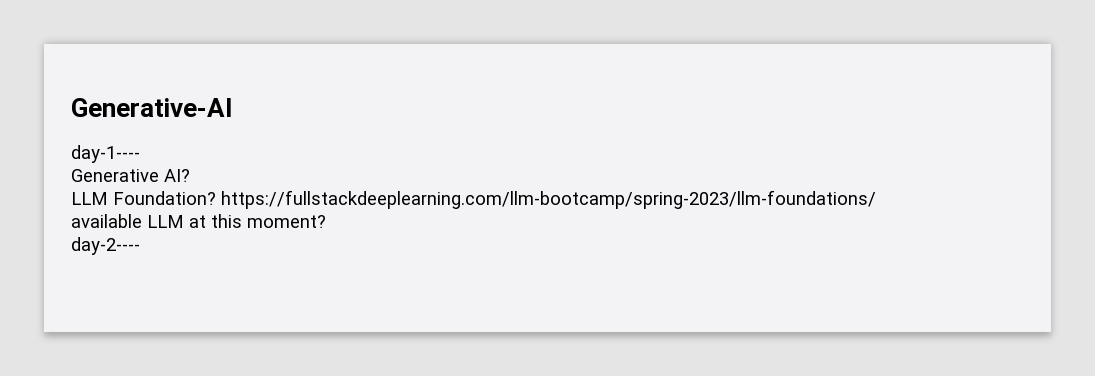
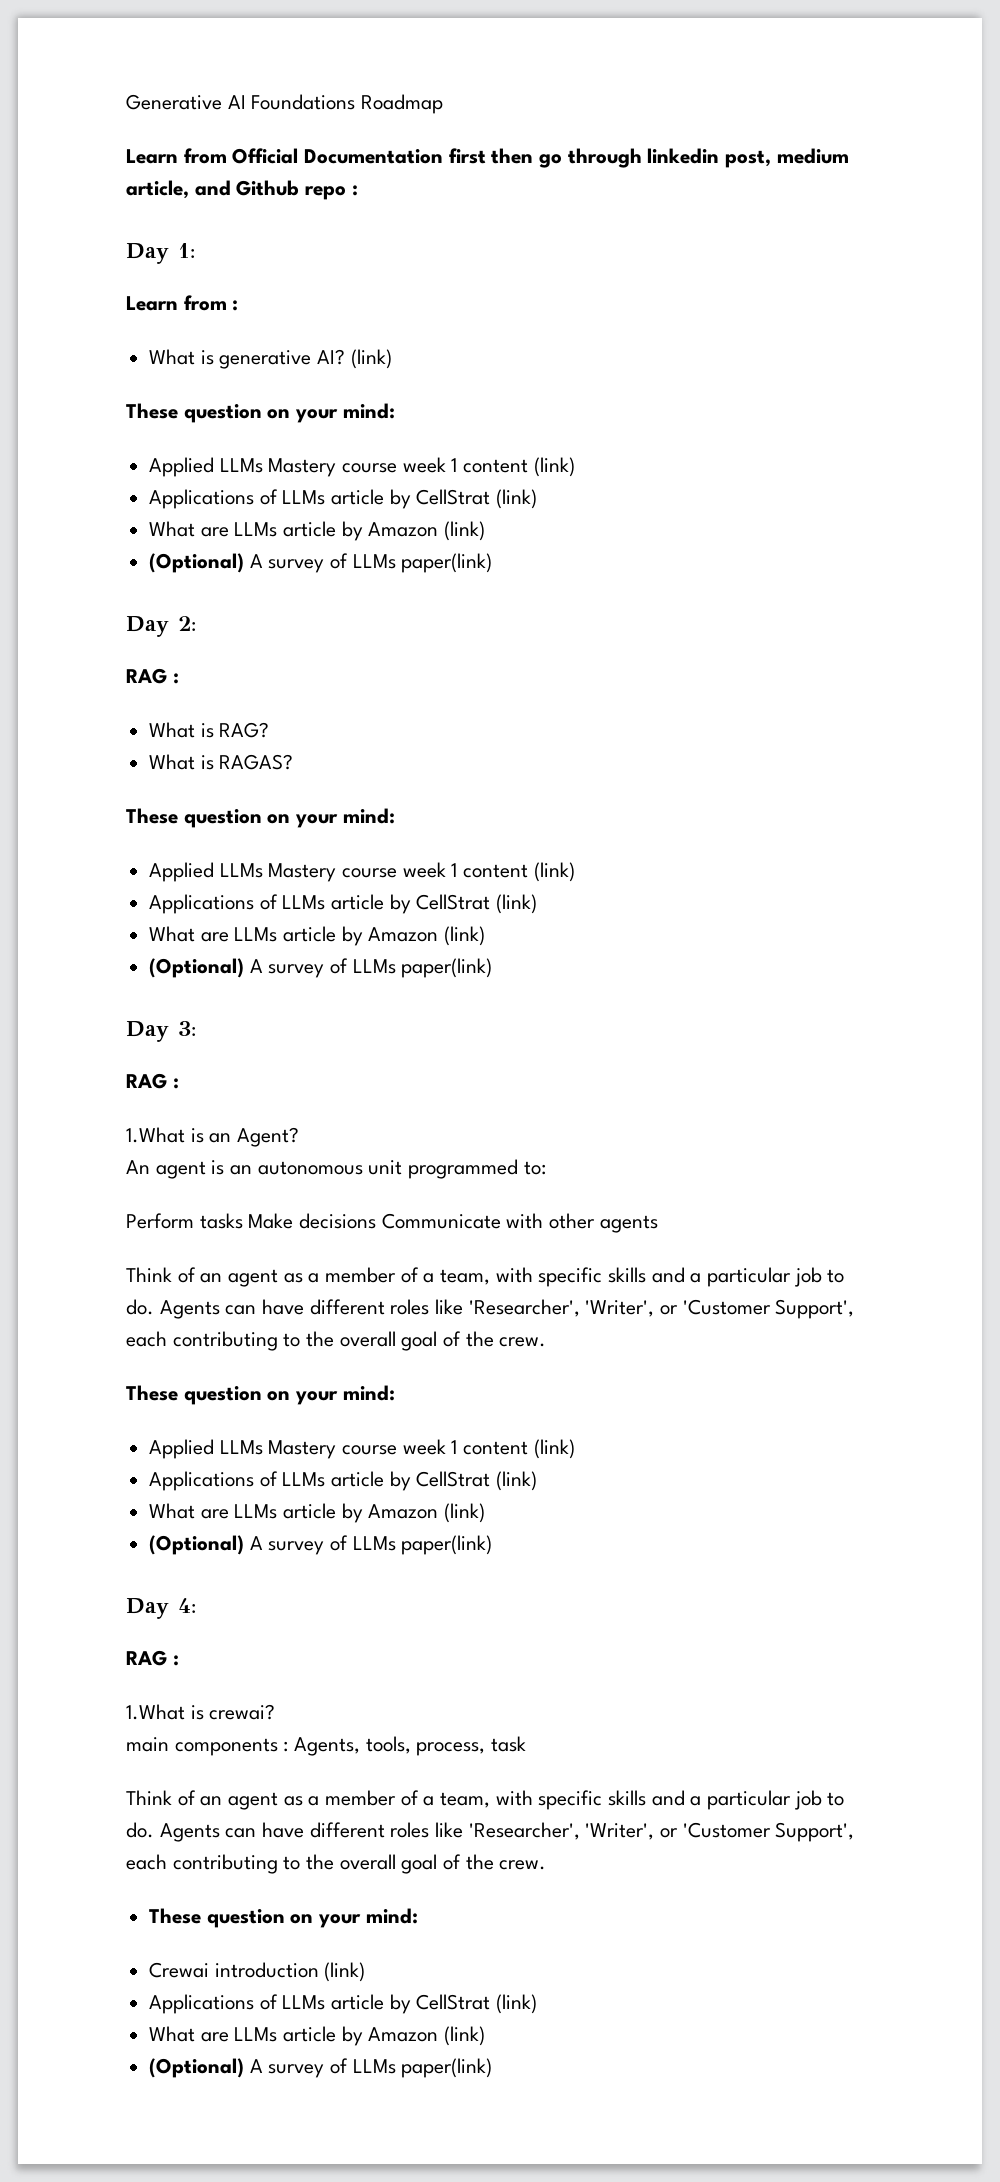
- Generative-AI
- day-1----
- Generative AI?
- LLM Foundation? https://fullstackdeeplearning.com/llm-bootcamp/spring-2023/llm-foundations/
- available LLM at this moment?
- day-2----
+ Generative AI Foundations Roadmap
+ Learn from Official Documentation first then go through linkedin post, medium article, and Github repo :
+ Day 1:
+ Learn from :
+ What is generative AI? (link)
+ These question on your mind:
+ Applied LLMs Mastery course week 1 content (link)
+ Applications of LLMs article by CellStrat (link)
+ What are LLMs article by Amazon (link)
+ (Optional) A survey of LLMs paper(link)
+ Day 2:
+ RAG :
+ What is RAG?
+ What is RAGAS?
+ These question on your mind:
+ Applied LLMs Mastery course week 1 content (link)
+ Applications of LLMs article by CellStrat (link)
+ What are LLMs article by Amazon (link)
+ (Optional) A survey of LLMs paper(link)
+ Day 3:
+ RAG :
+ 1.What is an Agent?
+ An agent is an autonomous unit programmed to:
+ Perform tasks Make decisions Communicate with other agents
+ Think of an agent as a member of a team, with specific skills and a particular job to do. Agents can have different roles like 'Researcher', 'Writer', or 'Customer Support', each contributing to the overall goal of the crew.
+ These question on your mind:
+ Applied LLMs Mastery course week 1 content (link)
+ Applications of LLMs article by CellStrat (link)
+ What are LLMs article by Amazon (link)
+ (Optional) A survey of LLMs paper(link)
+ Day 4:
+ RAG :
+ 1.What is crewai?
+ main components : Agents, tools, process, task
+ Think of an agent as a member of a team, with specific skills and a particular job to do. Agents can have different roles like 'Researcher', 'Writer', or 'Customer Support', each contributing to the overall goal of the crew.
+ These question on your mind:
+ Crewai introduction (link)
+ Applications of LLMs article by CellStrat (link)
+ What are LLMs article by Amazon (link)
+ (Optional) A survey of LLMs paper(link)

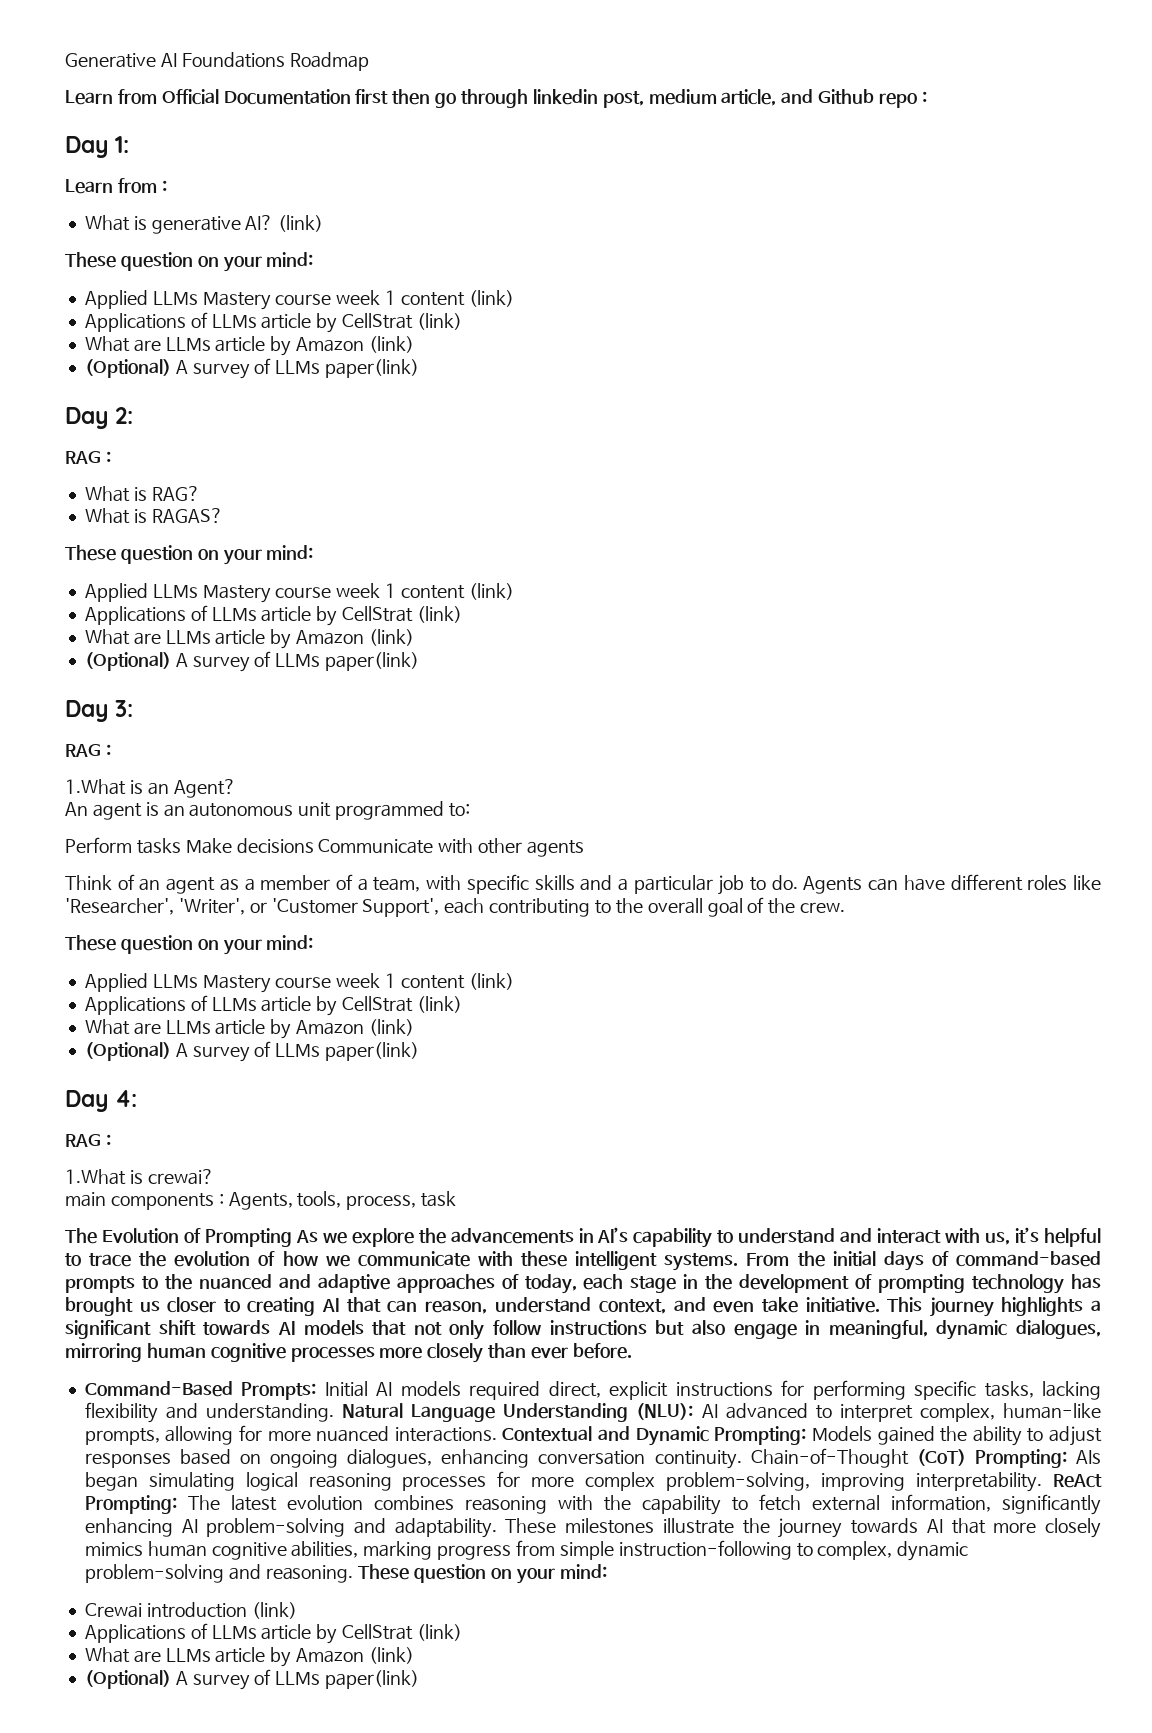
  main components : Agents, tools, process, task
- Think of an agent as a member of a team, with specific skills and a particular job to do. Agents can have different roles like 'Researcher', 'Writer', or 'Customer Support', each contributing to the overall goal of the crew.
- These question on your mind:
+ The Evolution of Prompting As we explore the advancements in AI’s capability to understand and interact with us, it’s helpful to trace the evolution of how we communicate with these intelligent systems. From the initial days of command-based prompts to the nuanced and adaptive approaches of today, each stage in the development of prompting technology has brought us closer to creating AI that can reason, understand context, and even take initiative. This journey highlights a significant shift towards AI models that not only follow instructions but also engage in meaningful, dynamic dialogues, mirroring human cognitive processes more closely than ever before.
+ Command-Based Prompts: Initial AI models required direct, explicit instructions for performing specific tasks, lacking flexibility and understanding. Natural Language Understanding (NLU): AI advanced to interpret complex, human-like prompts, allowing for more nuanced interactions. Contextual and Dynamic Prompting: Models gained the ability to adjust responses based on ongoing dialogues, enhancing conversation continuity. Chain-of-Thought (CoT) Prompting: AIs began simulating logical reasoning processes for more complex problem-solving, improving interpretability. ReAct Prompting: The latest evolution combines reasoning with the capability to fetch external information, significantly enhancing AI problem-solving and adaptability. These milestones illustrate the journey towards AI that more closely mimics human cognitive abilities, marking progress from simple instruction-following to complex, dynamic problem-solving and reasoning. These question on your mind:

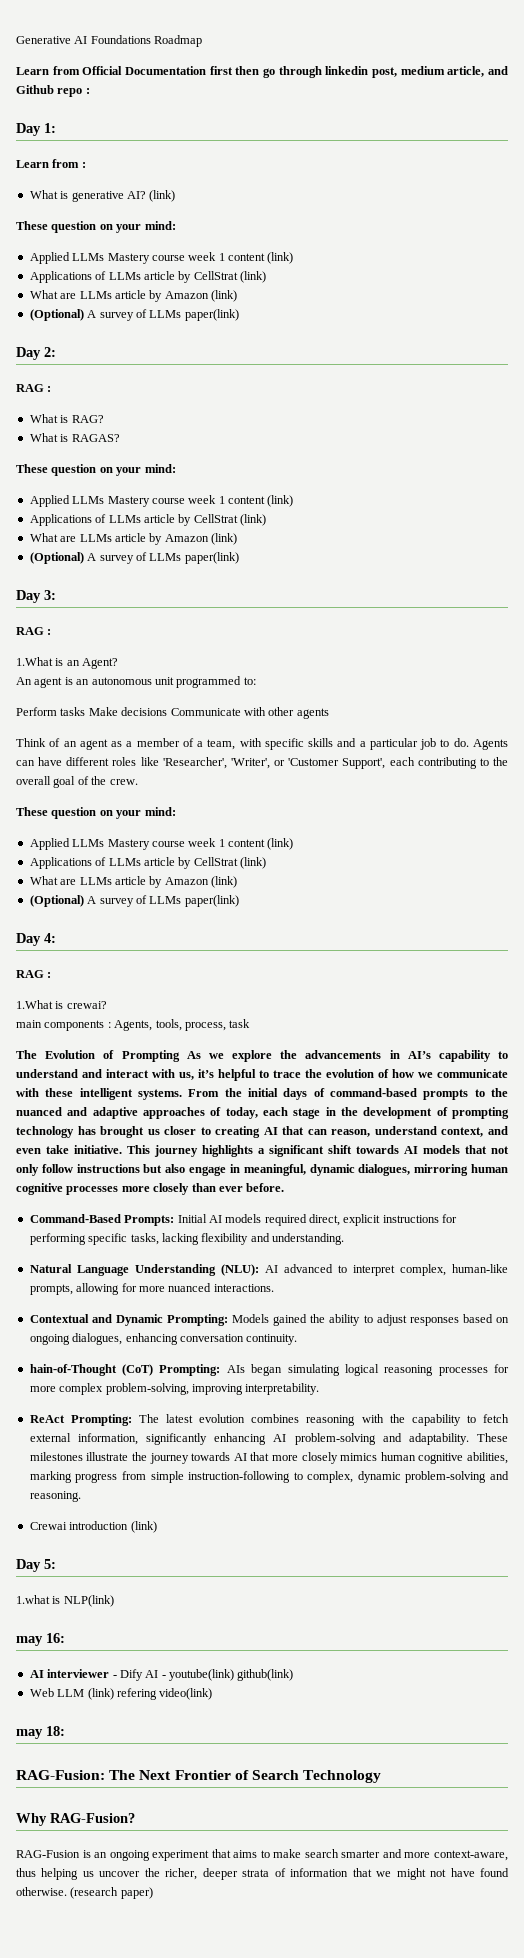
- Initial AI models required direct, explicit instructions for performing specific tasks, lacking flexibility and understanding. Natural Language Understanding (NLU):
+ Initial AI models required direct, explicit instructions for performing specific tasks, lacking flexibility and understanding.
+ Natural Language Understanding (NLU):
- AI advanced to interpret complex, human-like prompts, allowing for more nuanced interactions. Contextual and Dynamic Prompting:
+ AI advanced to interpret complex, human-like prompts, allowing for more nuanced interactions.
+ Contextual and Dynamic Prompting:
- Models gained the ability to adjust responses based on ongoing dialogues, enhancing conversation continuity. Chain-of-Thought (CoT) Prompting:
+ Models gained the ability to adjust responses based on ongoing dialogues, enhancing conversation continuity.
+ hain-of-Thought (CoT) Prompting:
- AIs began simulating logical reasoning processes for more complex problem-solving, improving interpretability. ReAct Prompting:
+ AIs began simulating logical reasoning processes for more complex problem-solving, improving interpretability.
+ ReAct Prompting:
- These milestones illustrate the journey towards AI that more closely mimics human cognitive abilities, marking progress from simple instruction-following to complex, dynamic problem-solving and reasoning. These question on your mind:
+ These milestones illustrate the journey towards AI that more closely mimics human cognitive abilities, marking progress from simple instruction-following to complex, dynamic problem-solving and reasoning.
  Crewai introduction (link)
- Applications of LLMs article by CellStrat (link)
- What are LLMs article by Amazon (link)
- (Optional) A survey of LLMs paper(link)
+ Day 5:
+ 1.what is NLP(link)
+ may 16:
+ AI interviewer - Dify AI - youtube(link) github(link)
+ Web LLM (link) refering video(link)
+ may 18:
+ RAG-Fusion: The Next Frontier of Search Technology
+ Why RAG-Fusion?
+ RAG-Fusion is an ongoing experiment that aims to make search smarter and more context-aware, thus helping us uncover the richer, deeper strata of information that we might not have found otherwise. (research paper)

